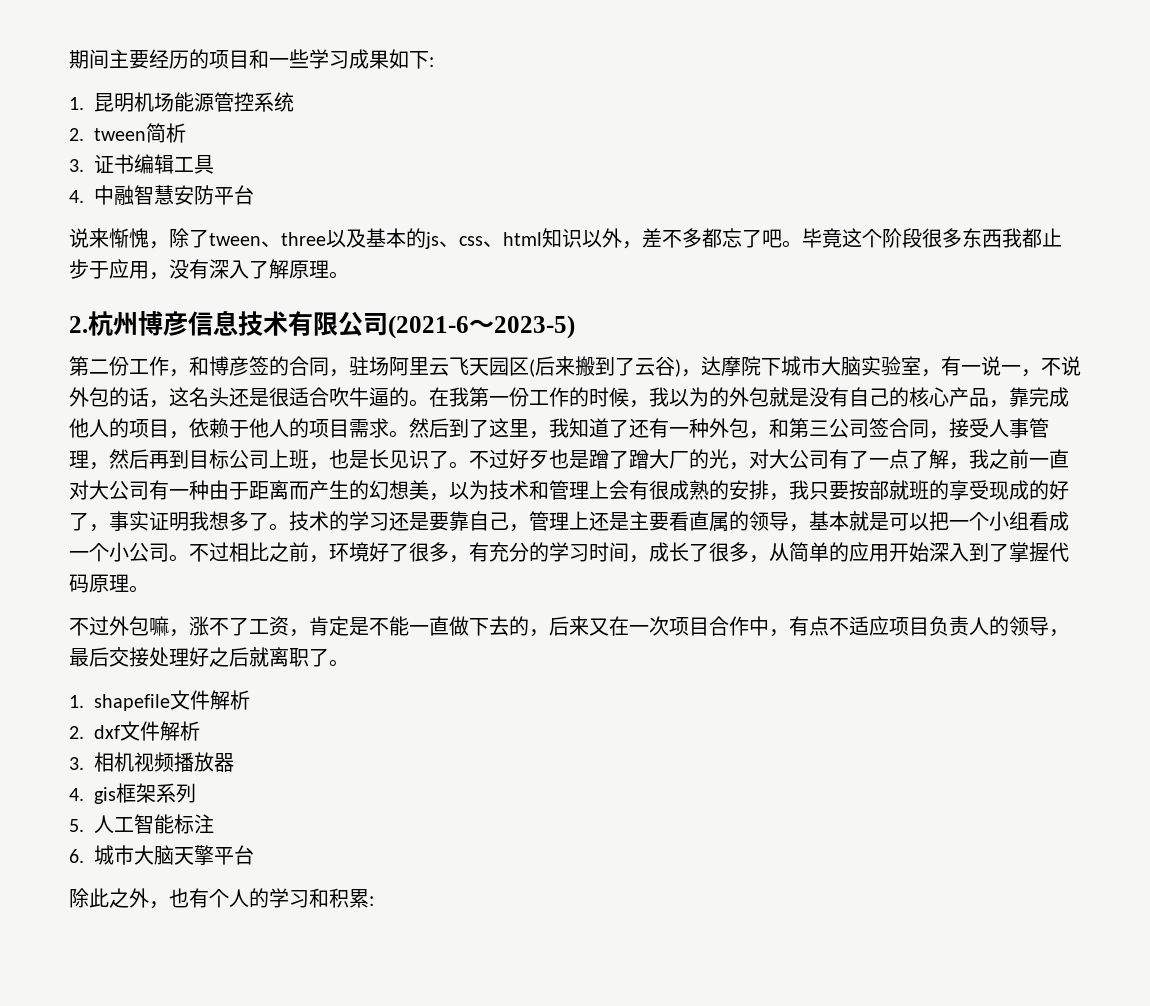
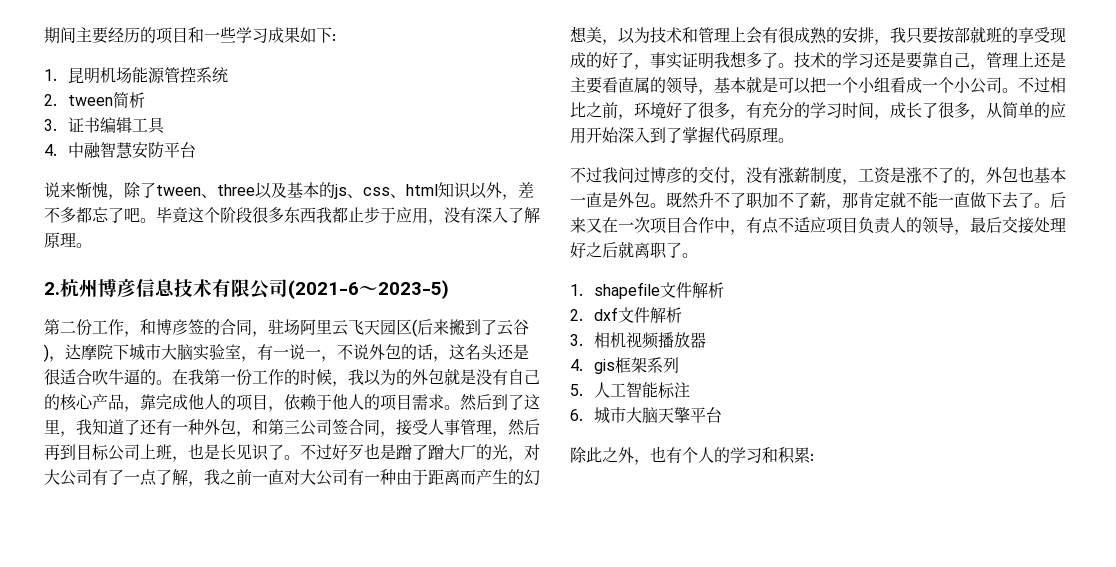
- 不过外包嘛，涨不了工资，肯定是不能一直做下去的，后来又在一次项目合作中，有点不适应项目负责人的领导，最后交接处理好之后就离职了。
+ 不过我问过博彦的交付，没有涨薪制度，工资是涨不了的，外包也基本一直是外包。既然升不了职加不了薪，那肯定就不能一直做下去了。后来又在一次项目合作中，有点不适应项目负责人的领导，最后交接处理好之后就离职了。

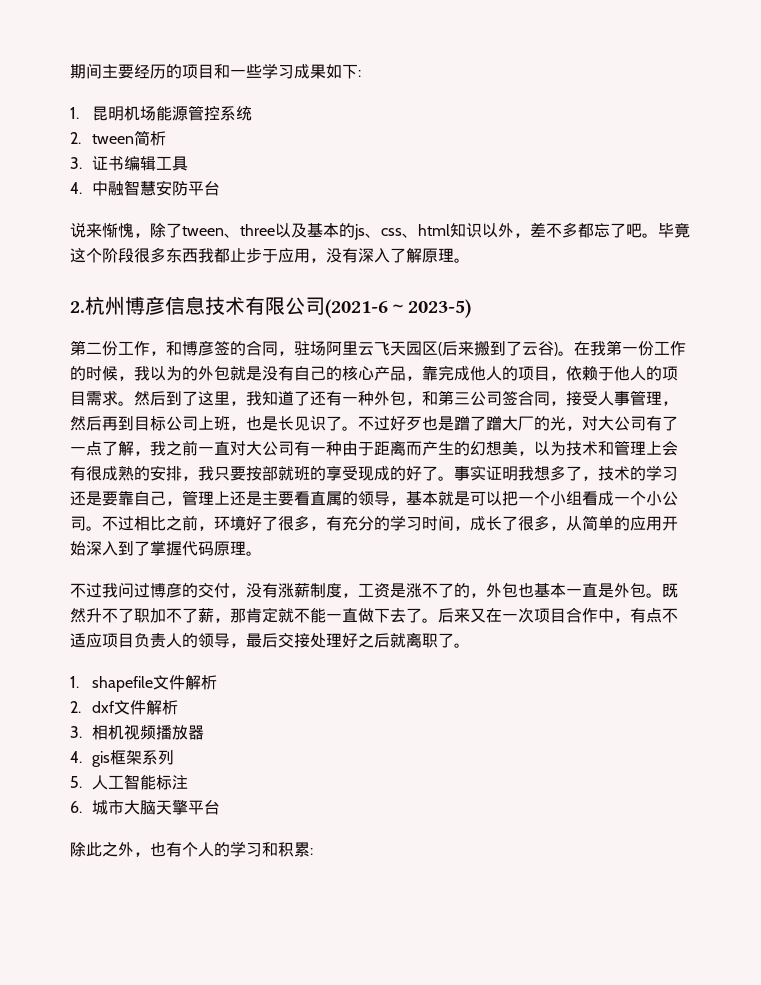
- 第二份工作，和博彦签的合同，驻场阿里云飞天园区(后来搬到了云谷)，达摩院下城市大脑实验室，有一说一，不说外包的话，这名头还是很适合吹牛逼的。
+ 第二份工作，和博彦签的合同，驻场阿里云飞天园区(后来搬到了云谷)。
- 不过好歹也是蹭了蹭大厂的光，对大公司有了一点了解，我之前一直对大公司有一种由于距离而产生的幻想美，以为技术和管理上会有很成熟的安排，我只要按部就班的享受现成的好了，事实证明我想多了。技术的学习还是要靠自己，管理上还是主要看直属的领导，基本就是可以把一个小组看成一个小公司。
+ 不过好歹也是蹭了蹭大厂的光，对大公司有了一点了解，我之前一直对大公司有一种由于距离而产生的幻想美，以为技术和管理上会有很成熟的安排，我只要按部就班的享受现成的好了。事实证明我想多了，技术的学习还是要靠自己，管理上还是主要看直属的领导，基本就是可以把一个小组看成一个小公司。

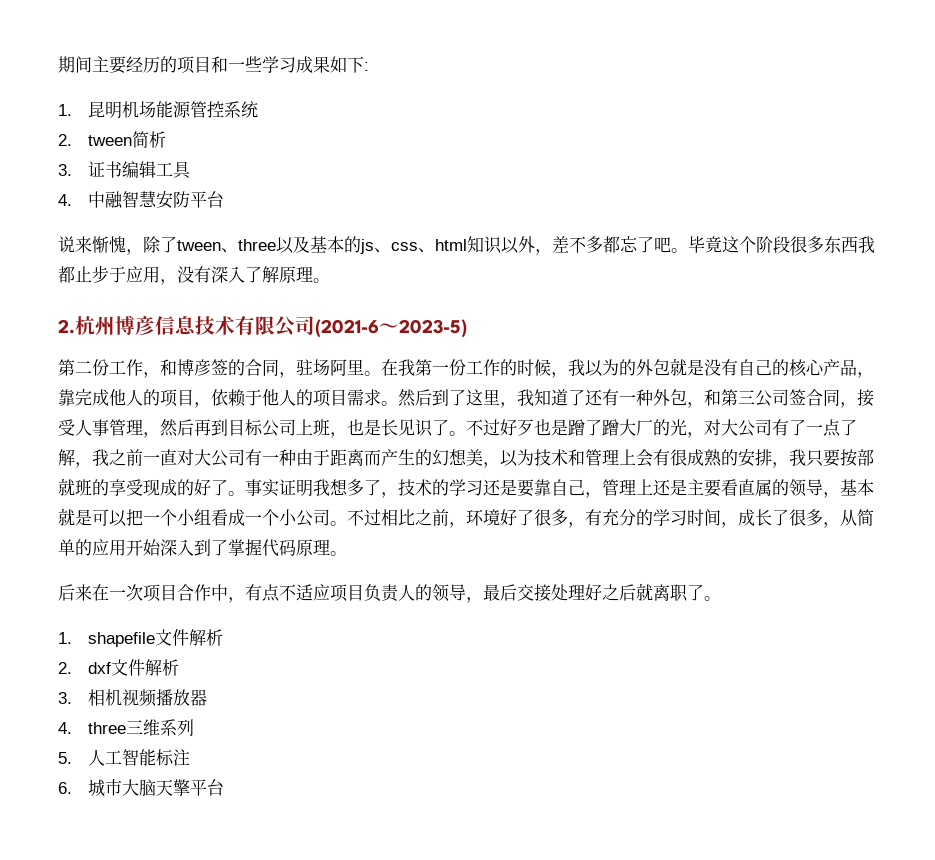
- 第二份工作，和博彦签的合同，驻场阿里云飞天园区(后来搬到了云谷)。
+ 第二份工作，和博彦签的合同，驻场阿里。
- 不过我问过博彦的交付，没有涨薪制度，工资是涨不了的，外包也基本一直是外包。既然升不了职加不了薪，那肯定就不能一直做下去了。后来又在一次项目合作中，有点不适应项目负责人的领导，最后交接处理好之后就离职了。
+ 后来在一次项目合作中，有点不适应项目负责人的领导，最后交接处理好之后就离职了。
- 4. gis框架系列
+ 4. three三维系列
- 除此之外，也有个人的学习和积累:

